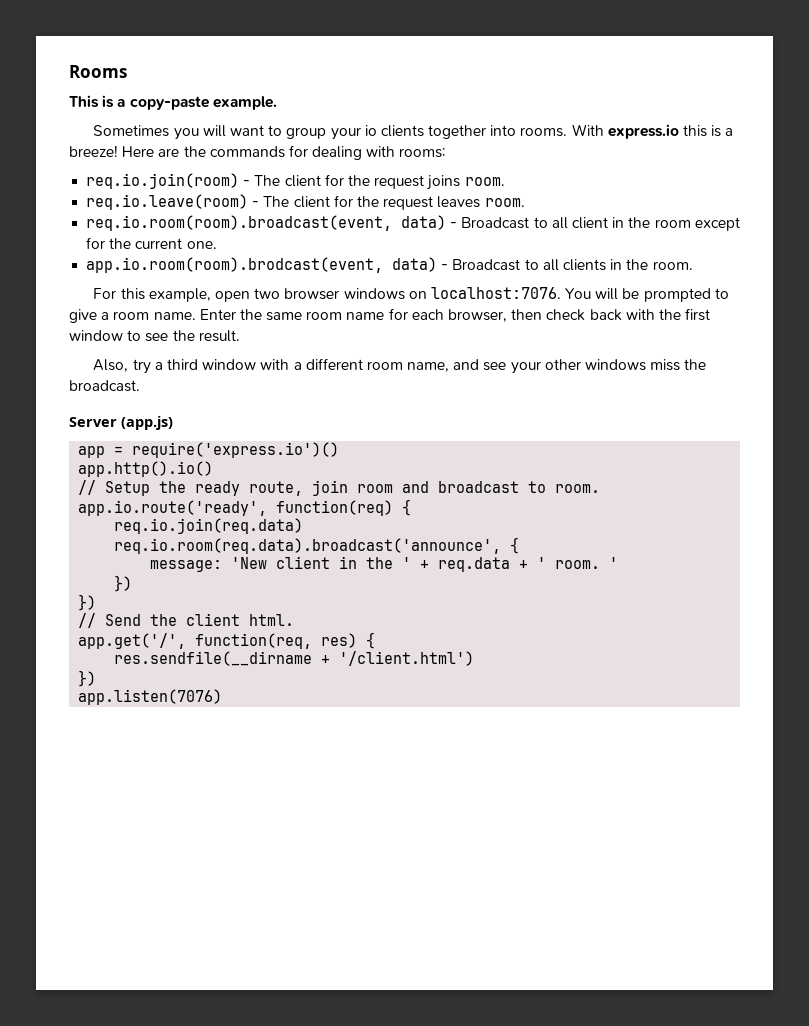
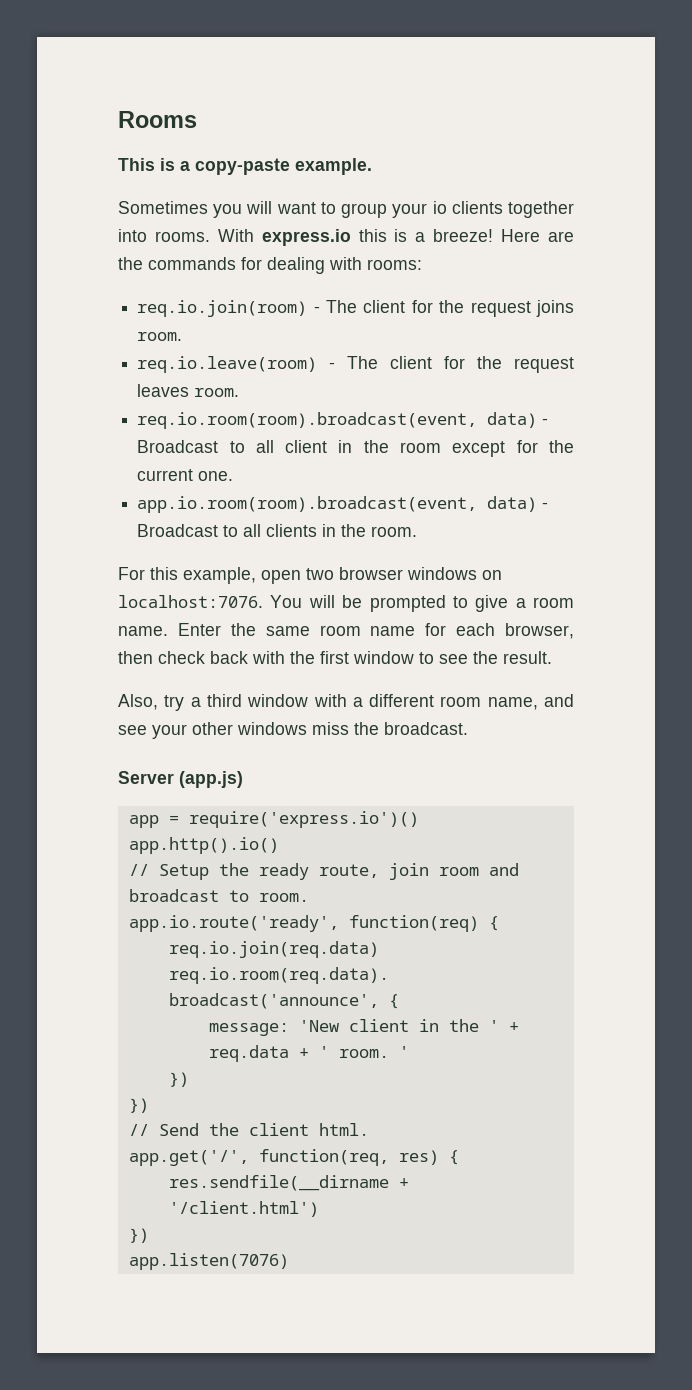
- app.io.room(room).brodcast(event, data) - Broadcast to all clients in the room.
+ app.io.room(room).broadcast(event, data) - Broadcast to all clients in the room.

